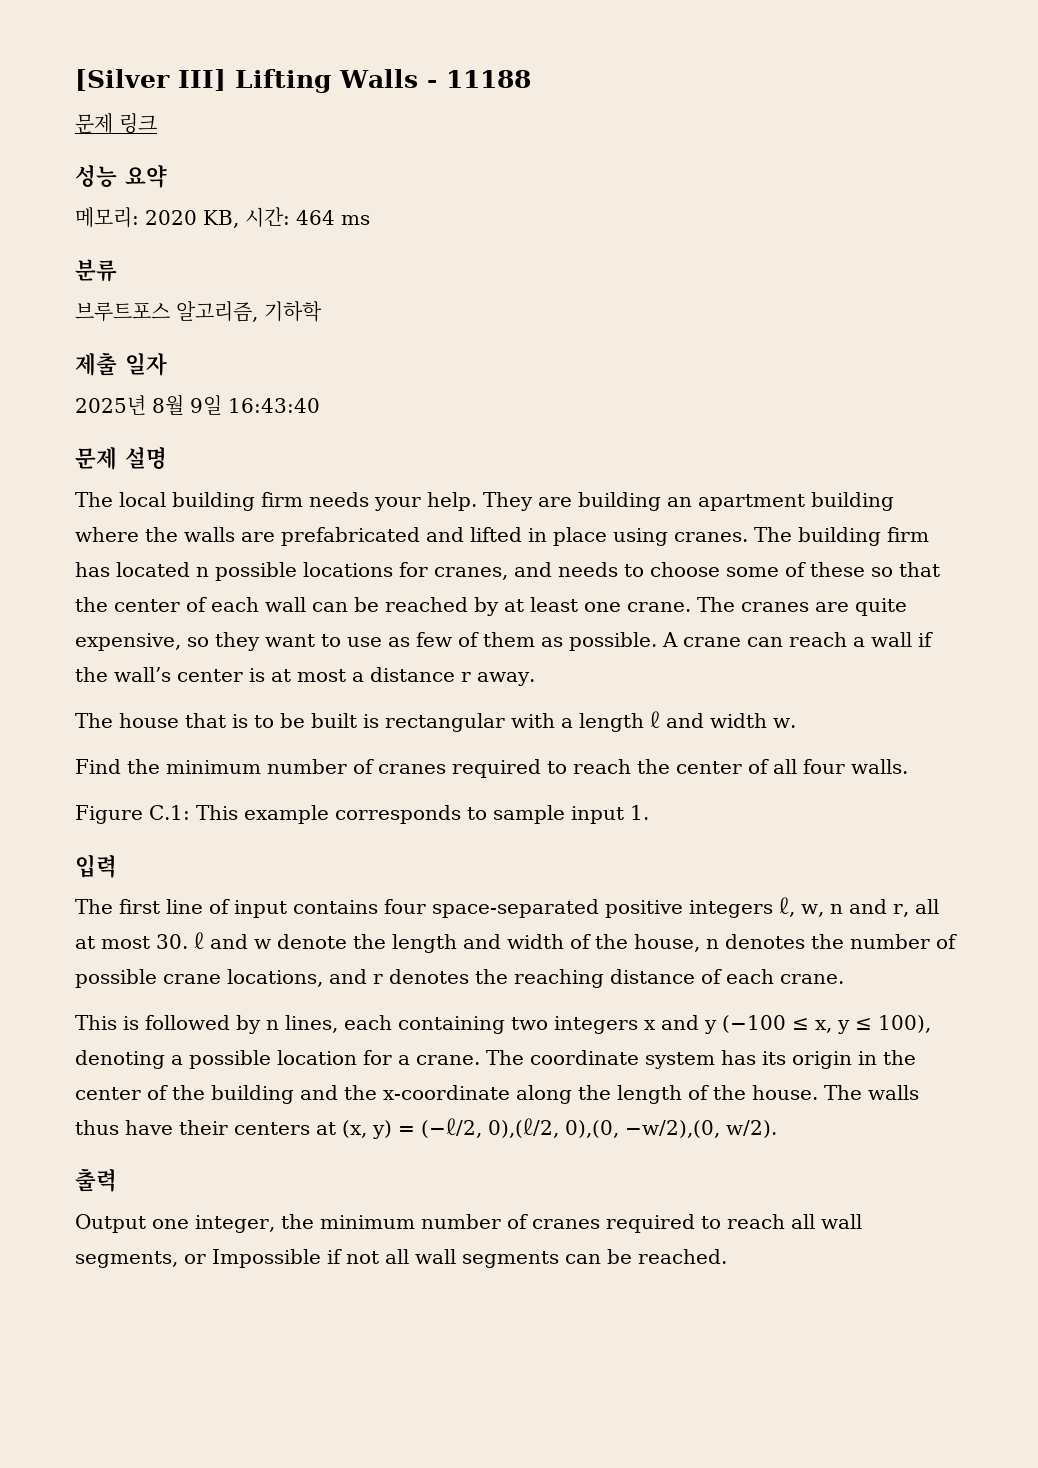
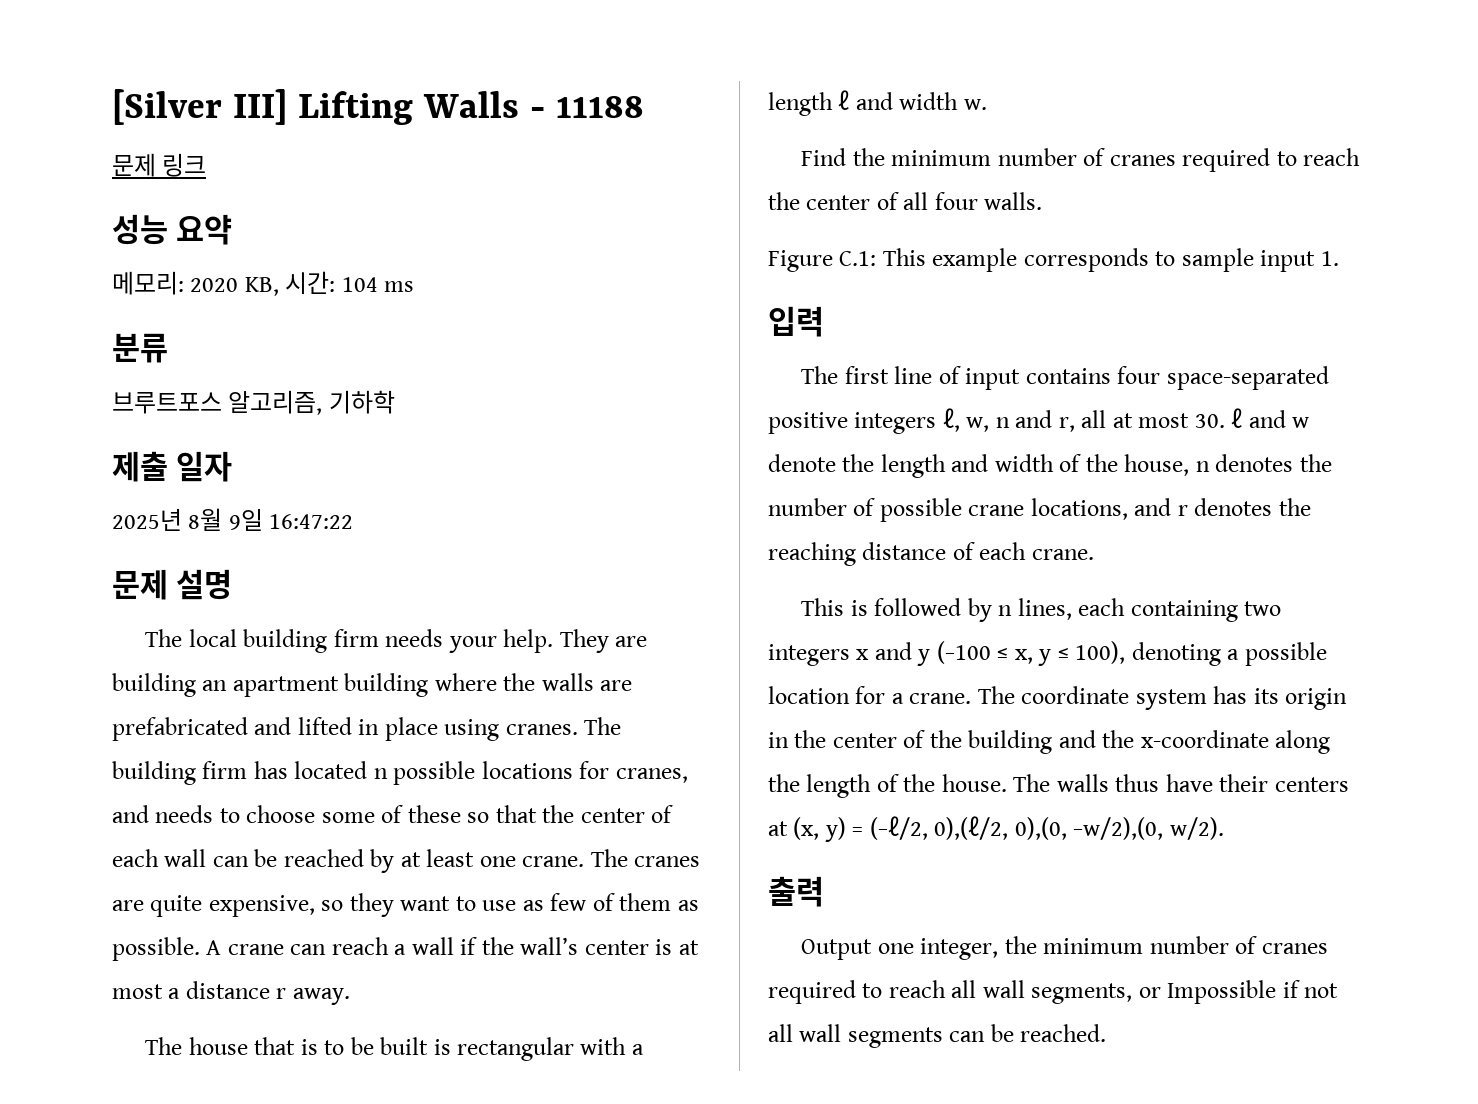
- 메모리: 2020 KB, 시간: 464 ms
+ 메모리: 2020 KB, 시간: 104 ms
- 2025년 8월 9일 16:43:40
+ 2025년 8월 9일 16:47:22

